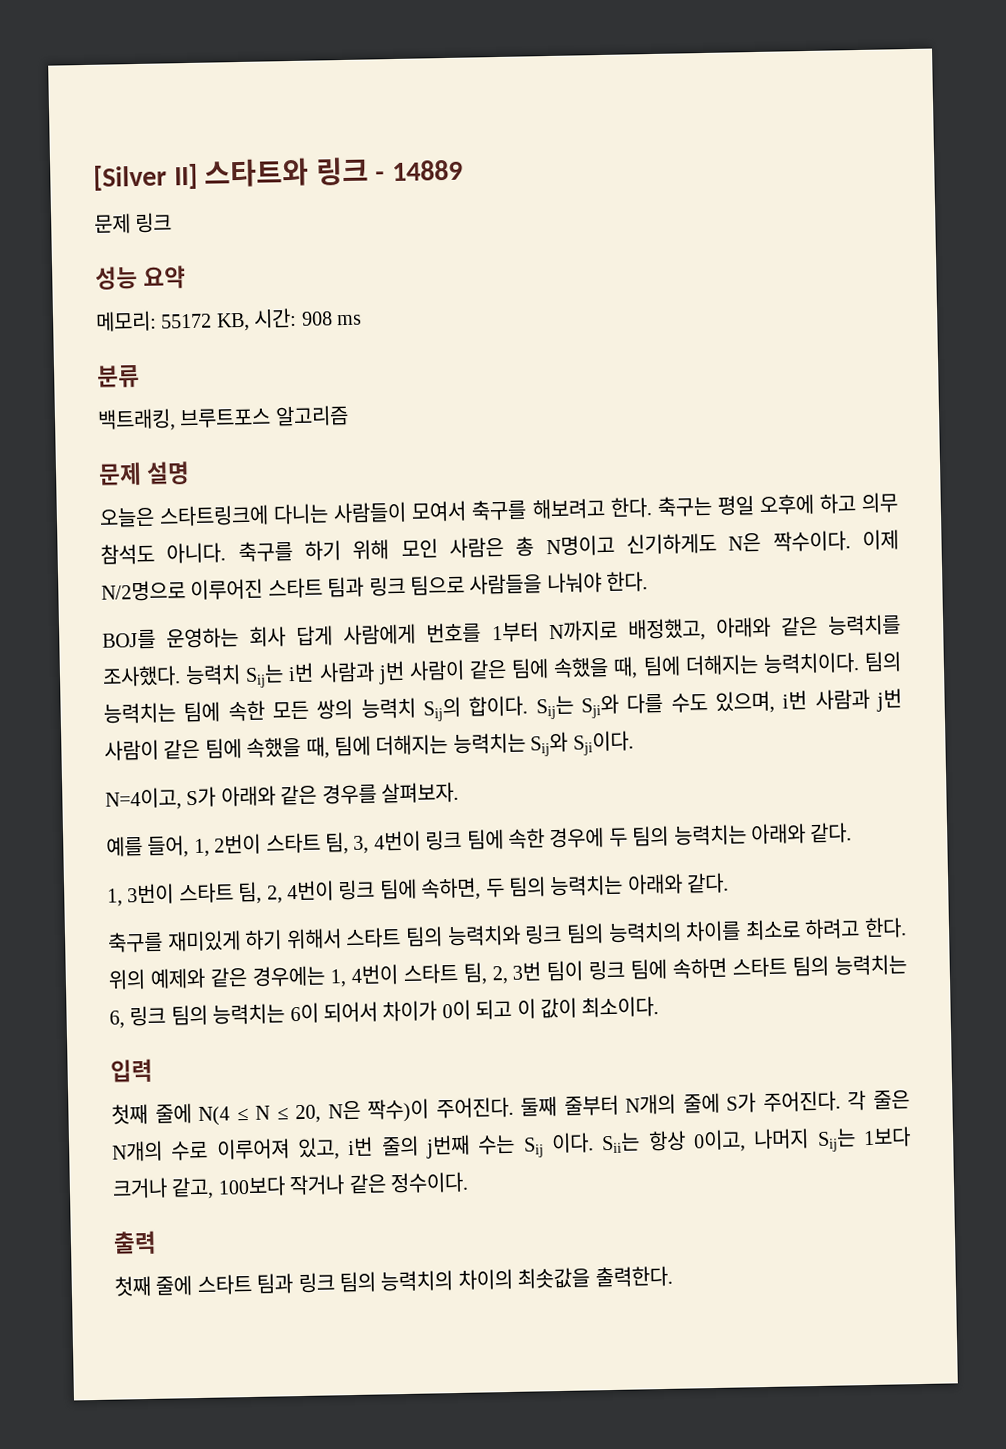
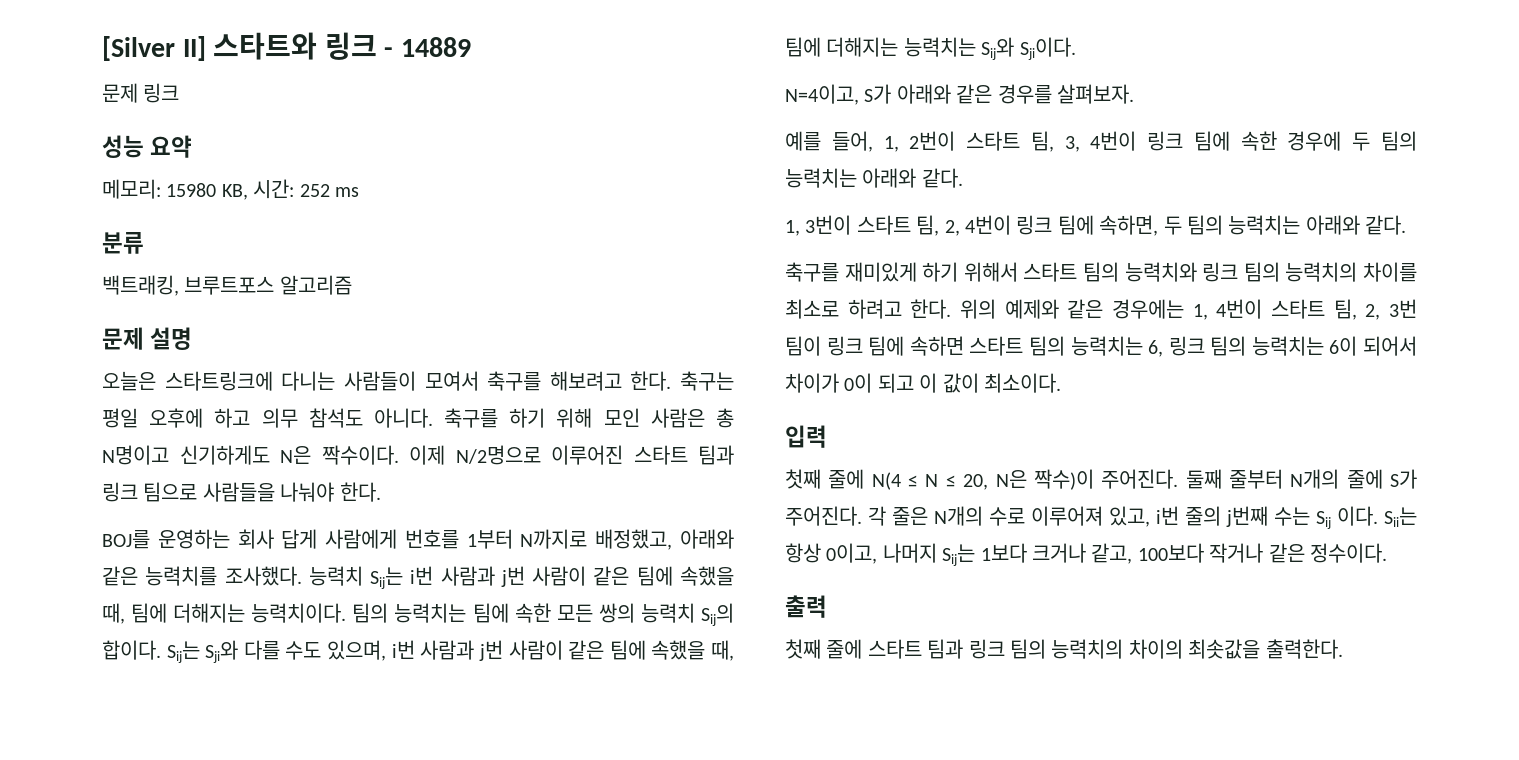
- 메모리: 55172 KB, 시간: 908 ms
+ 메모리: 15980 KB, 시간: 252 ms

